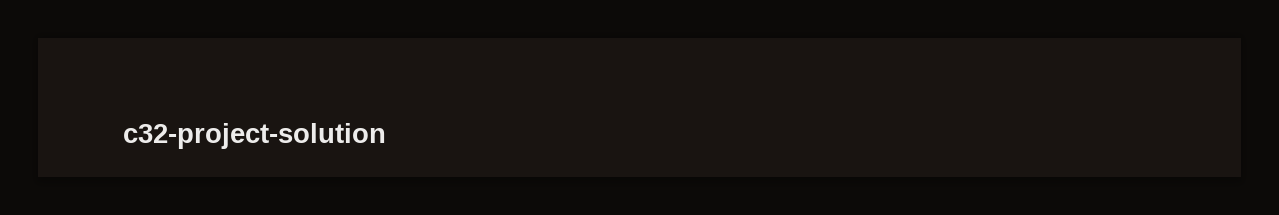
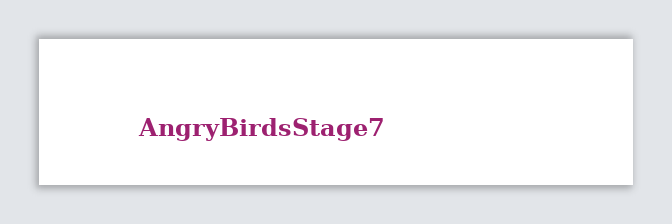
- c32-project-solution
+ AngryBirdsStage7

